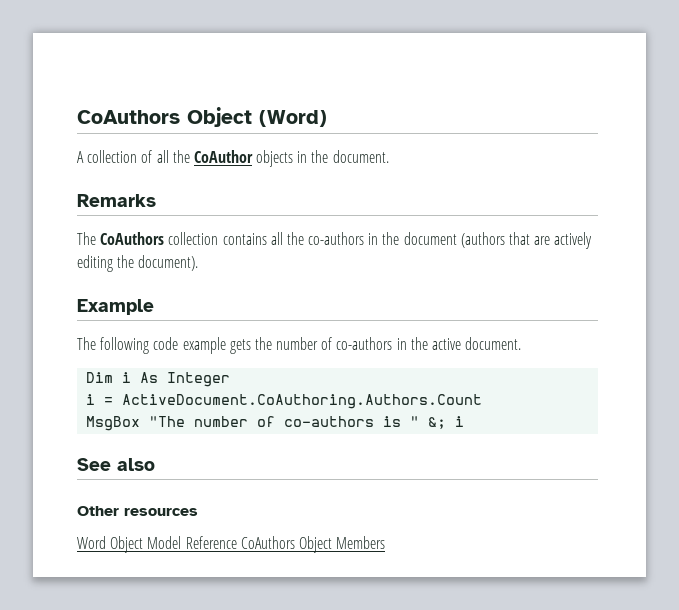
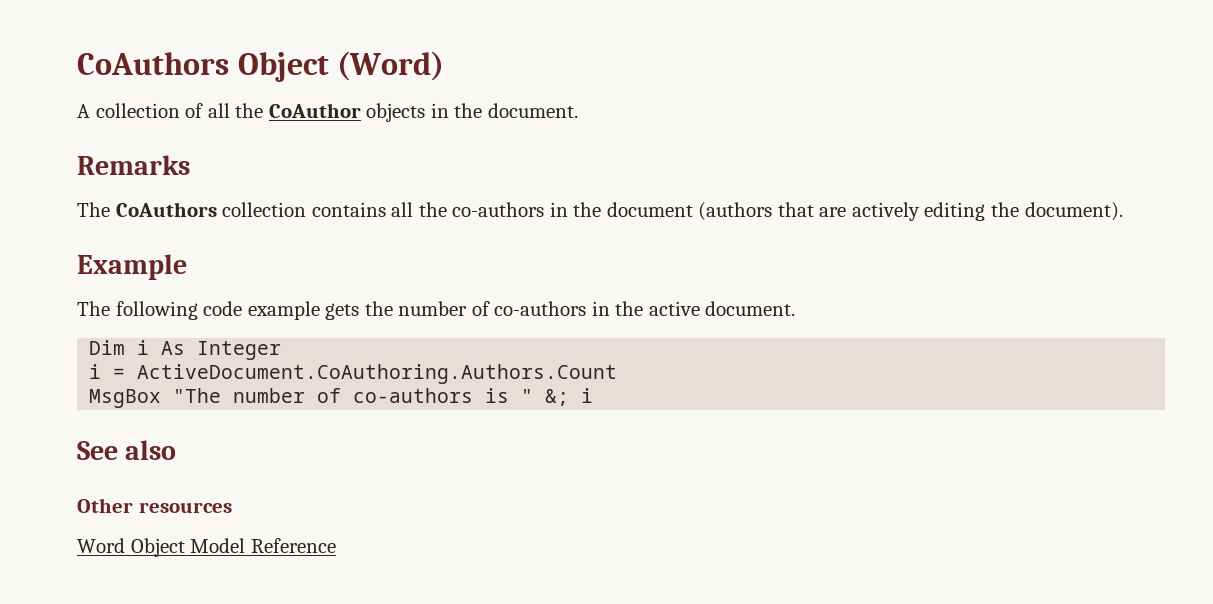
- Word Object Model Reference CoAuthors Object Members
+ Word Object Model Reference

